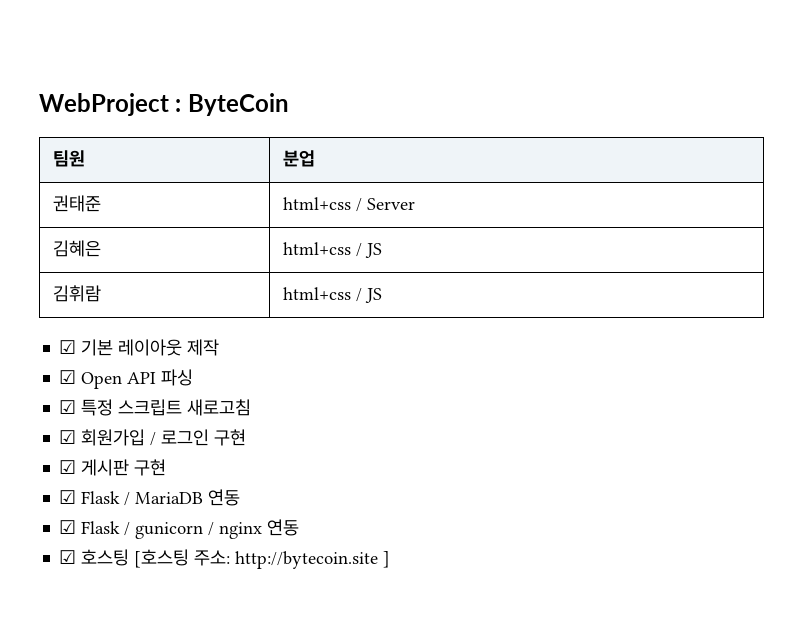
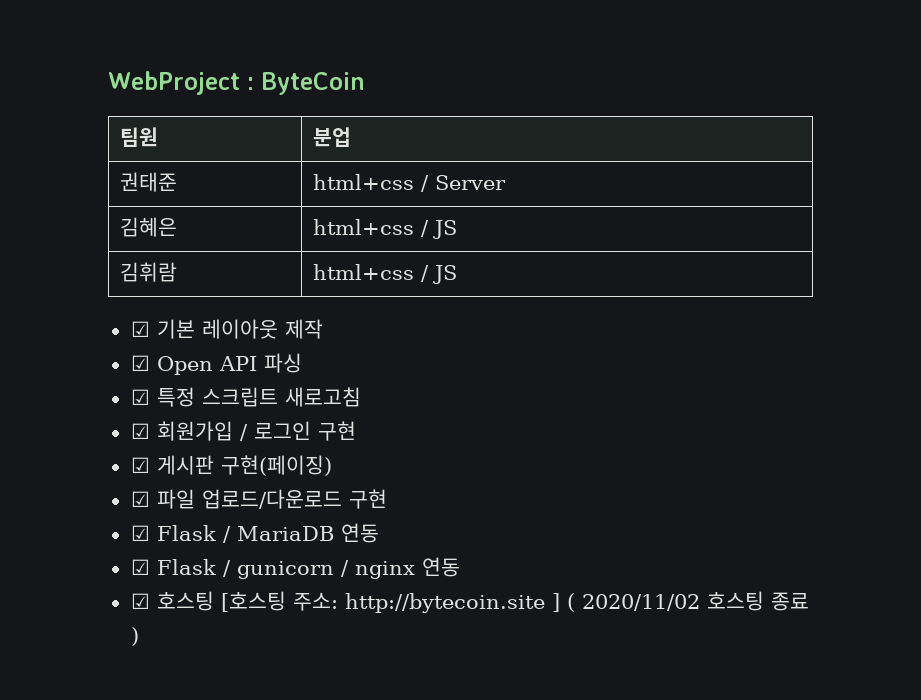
- ☑ 게시판 구현
+ ☑ 게시판 구현(페이징)
+ ☑ 파일 업로드/다운로드 구현
- ☑ 호스팅 [호스팅 주소: http://bytecoin.site ]
+ ☑ 호스팅 [호스팅 주소: http://bytecoin.site ] ( 2020/11/02 호스팅 종료 )

